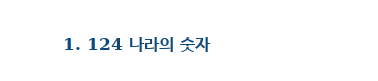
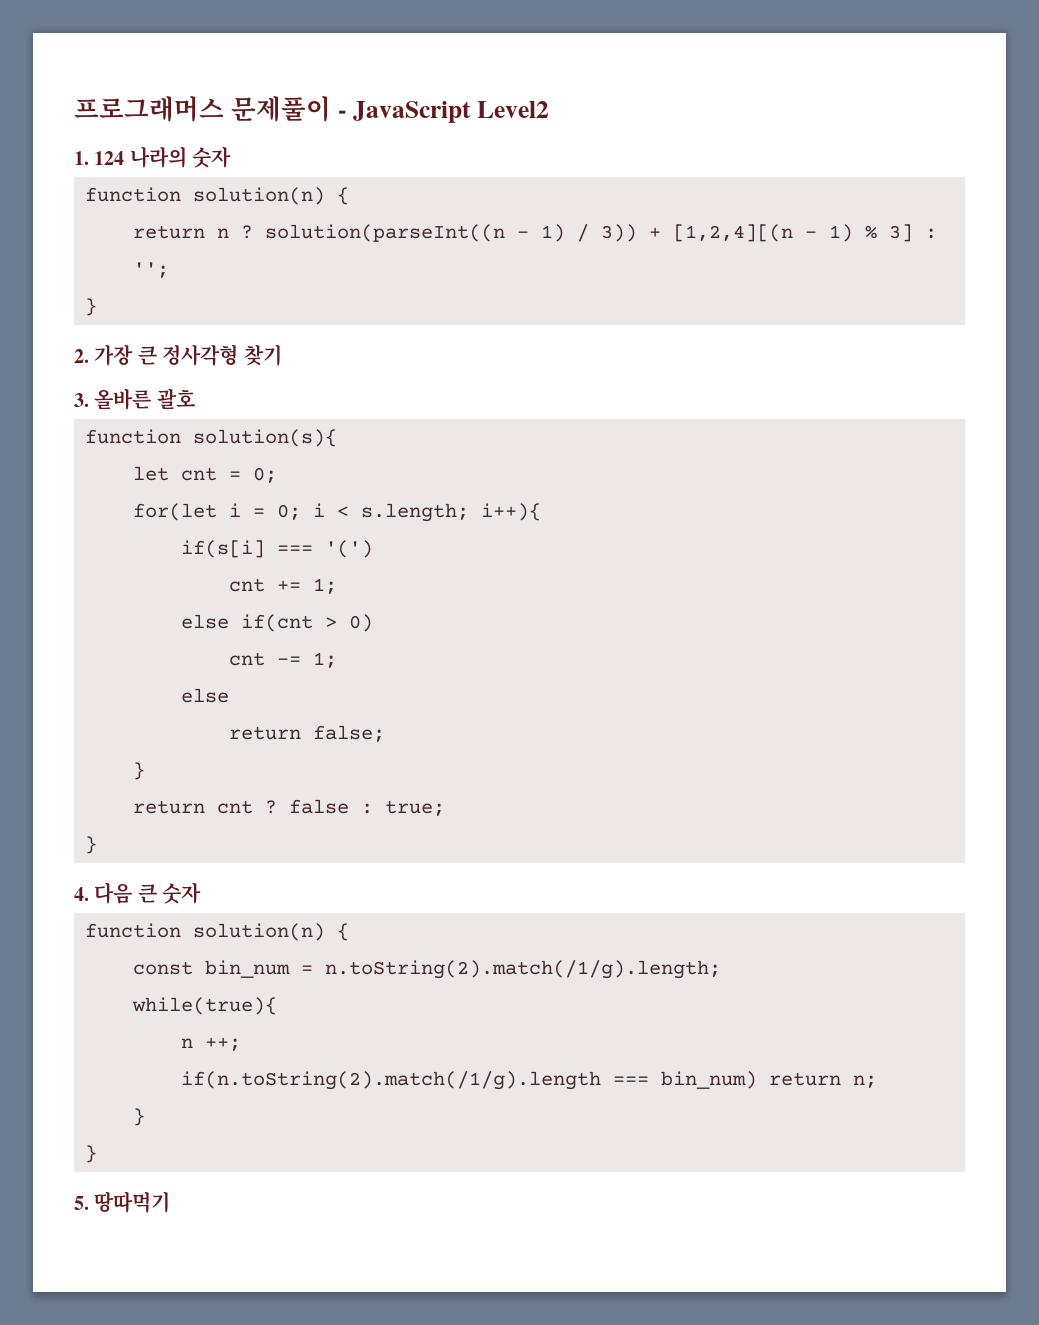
+ 프로그래머스 문제풀이 - JavaScript Level2
  1. 124 나라의 숫자
+ function solution(n) {
+ return n ? solution(parseInt((n - 1) / 3)) + [1,2,4][(n - 1) % 3] : '';
+ }
+ 2. 가장 큰 정사각형 찾기
+ 3. 올바른 괄호
+ function solution(s){
+ let cnt = 0;
+ for(let i = 0; i < s.length; i++){
+ if(s[i] === '(')
+ cnt += 1;
+ else if(cnt > 0)
+ cnt -= 1;
+ else
+ return false;
+ }
+ return cnt ? false : true;
+ }
+ 4. 다음 큰 숫자
+ function solution(n) {
+ const bin_num = n.toString(2).match(/1/g).length;
+ while(true){
+ n ++;
+ if(n.toString(2).match(/1/g).length === bin_num) return n;
+ }
+ }
+ 5. 땅따먹기

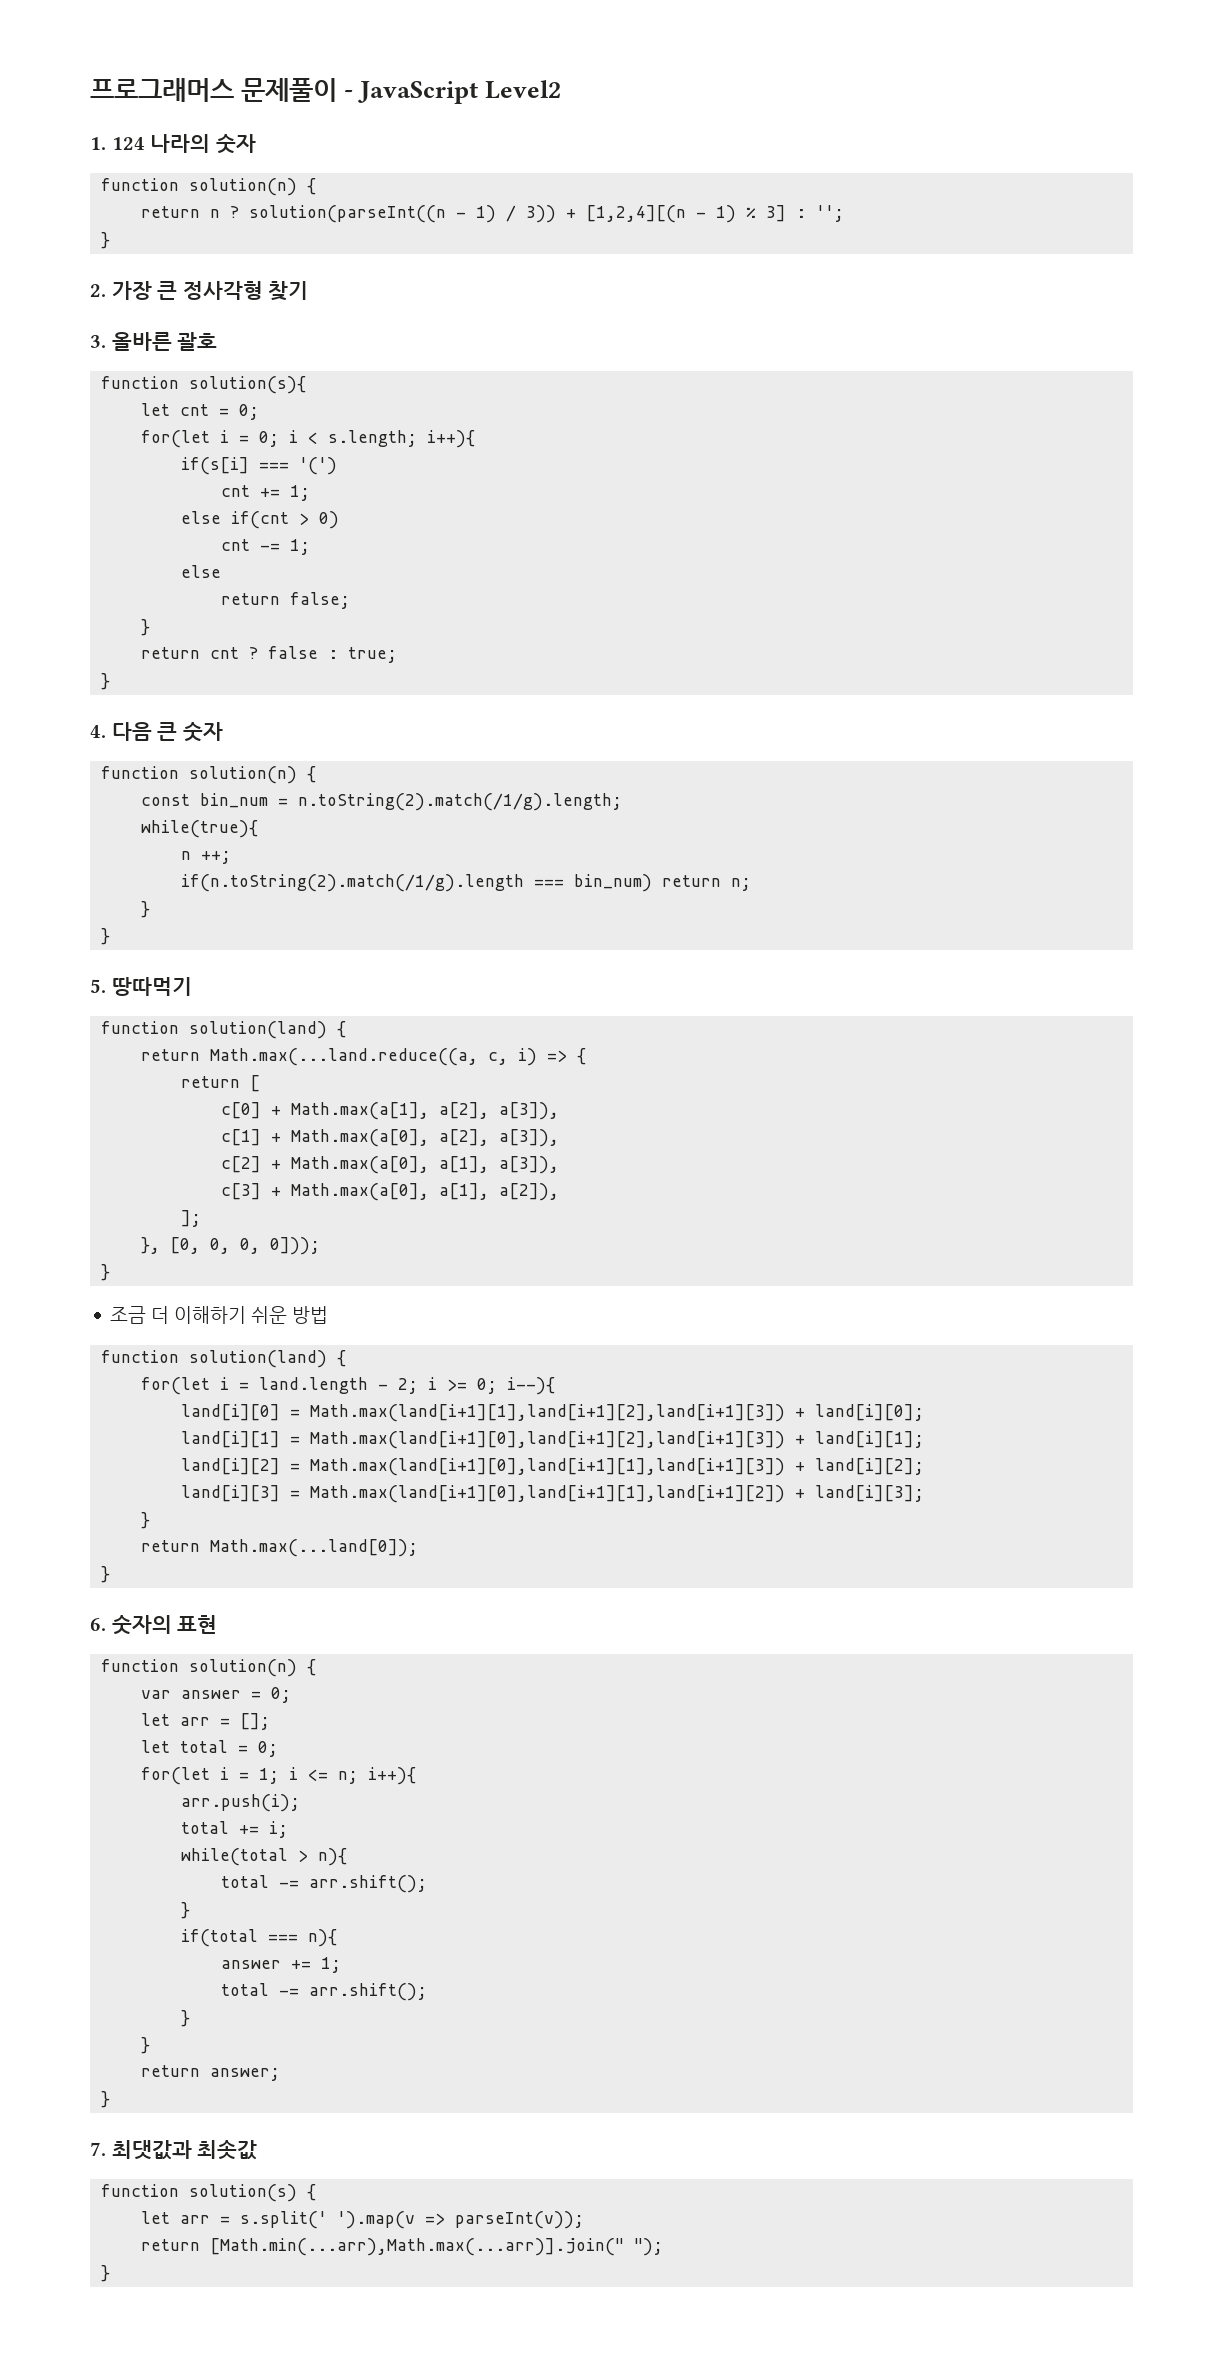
  5. 땅따먹기
+ function solution(land) {
+ return Math.max(...land.reduce((a, c, i) => {
+ return [
+ c[0] + Math.max(a[1], a[2], a[3]),
+ c[1] + Math.max(a[0], a[2], a[3]),
+ c[2] + Math.max(a[0], a[1], a[3]),
+ c[3] + Math.max(a[0], a[1], a[2]),
+ ];
+ }, [0, 0, 0, 0]));
+ }
+ 조금 더 이해하기 쉬운 방법
+ function solution(land) {
+ for(let i = land.length - 2; i >= 0; i--){
+ land[i][0] = Math.max(land[i+1][1],land[i+1][2],land[i+1][3]) + land[i][0];
+ land[i][1] = Math.max(land[i+1][0],land[i+1][2],land[i+1][3]) + land[i][1];
+ land[i][2] = Math.max(land[i+1][0],land[i+1][1],land[i+1][3]) + land[i][2];
+ land[i][3] = Math.max(land[i+1][0],land[i+1][1],land[i+1][2]) + land[i][3];
+ }
+ return Math.max(...land[0]);
+ }
+ 6. 숫자의 표현
+ function solution(n) {
+ var answer = 0;
+ let arr = [];
+ let total = 0;
+ for(let i = 1; i <= n; i++){
+ arr.push(i);
+ total += i;
+ while(total > n){
+ total -= arr.shift();
+ }
+ if(total === n){
+ answer += 1;
+ total -= arr.shift();
+ }
+ }
+ return answer;
+ }
+ 7. 최댓값과 최솟값
+ function solution(s) {
+ let arr = s.split(' ').map(v => parseInt(v));
+ return [Math.min(...arr),Math.max(...arr)].join(" ");
+ }

